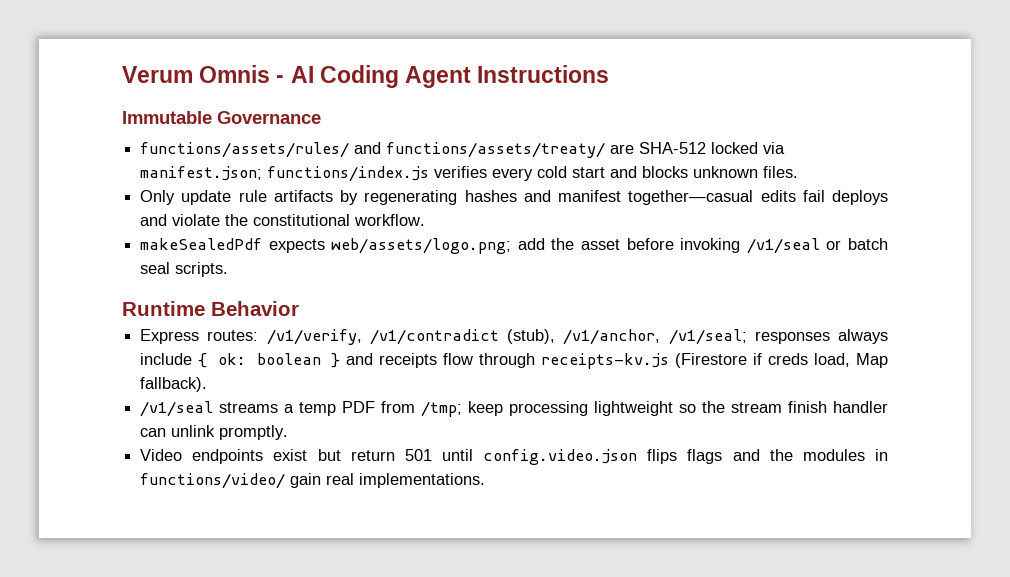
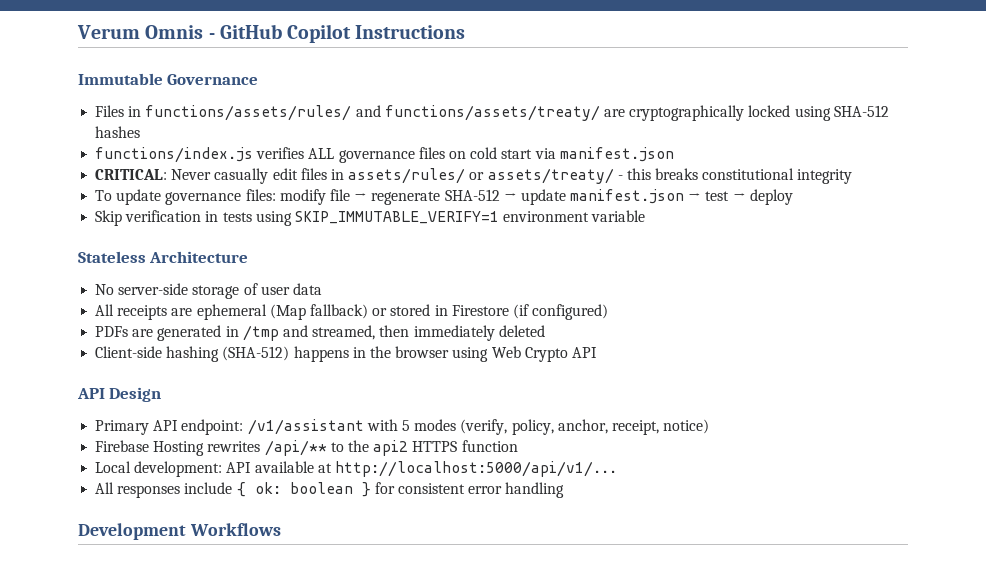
- Verum Omnis - AI Coding Agent Instructions
+ Verum Omnis - GitHub Copilot Instructions
- functions/assets/rules/ and functions/assets/treaty/ are SHA-512 locked via manifest.json; functions/index.js verifies every cold start and blocks unknown files.
- Only update rule artifacts by regenerating hashes and manifest together—casual edits fail deploys and violate the constitutional workflow.
- makeSealedPdf expects web/assets/logo.png; add the asset before invoking /v1/seal or batch seal scripts.
- Runtime Behavior
- Express routes: /v1/verify, /v1/contradict (stub), /v1/anchor, /v1/seal; responses always include { ok: boolean } and receipts flow through receipts-kv.js (Firestore if creds load, Map fallback).
- /v1/seal streams a temp PDF from /tmp; keep processing lightweight so the stream finish handler can unlink promptly.
- Video endpoints exist but return 501 until config.video.json flips flags and the modules in functions/video/ gain real implementations.
+ Files in functions/assets/rules/ and functions/assets/treaty/ are cryptographically locked using SHA-512 hashes
+ functions/index.js verifies ALL governance files on cold start via manifest.json
+ CRITICAL: Never casually edit files in assets/rules/ or assets/treaty/ - this breaks constitutional integrity
+ To update governance files: modify file → regenerate SHA-512 → update manifest.json → test → deploy
+ Skip verification in tests using SKIP_IMMUTABLE_VERIFY=1 environment variable
+ Stateless Architecture
+ No server-side storage of user data
+ All receipts are ephemeral (Map fallback) or stored in Firestore (if configured)
+ PDFs are generated in /tmp and streamed, then immediately deleted
+ Client-side hashing (SHA-512) happens in the browser using Web Crypto API
+ API Design
+ Primary API endpoint: /v1/assistant with 5 modes (verify, policy, anchor, receipt, notice)
+ Firebase Hosting rewrites /api/** to the api2 HTTPS function
+ Local development: API available at http://localhost:5000/api/v1/...
+ All responses include { ok: boolean } for consistent error handling
+ Development Workflows

